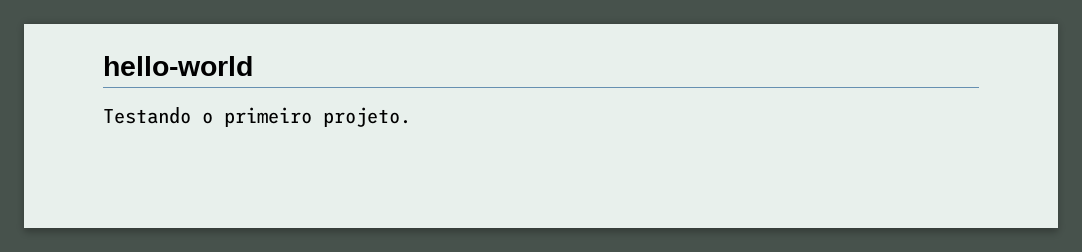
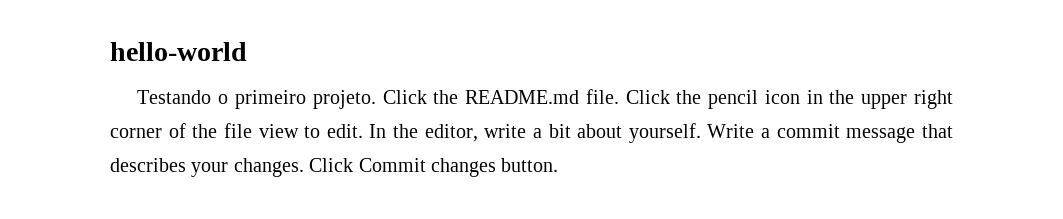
+ Click the README.md file. Click the pencil icon in the upper right corner of the file view to edit. In the editor, write a bit about yourself. Write a commit message that describes your changes. Click Commit changes button.

